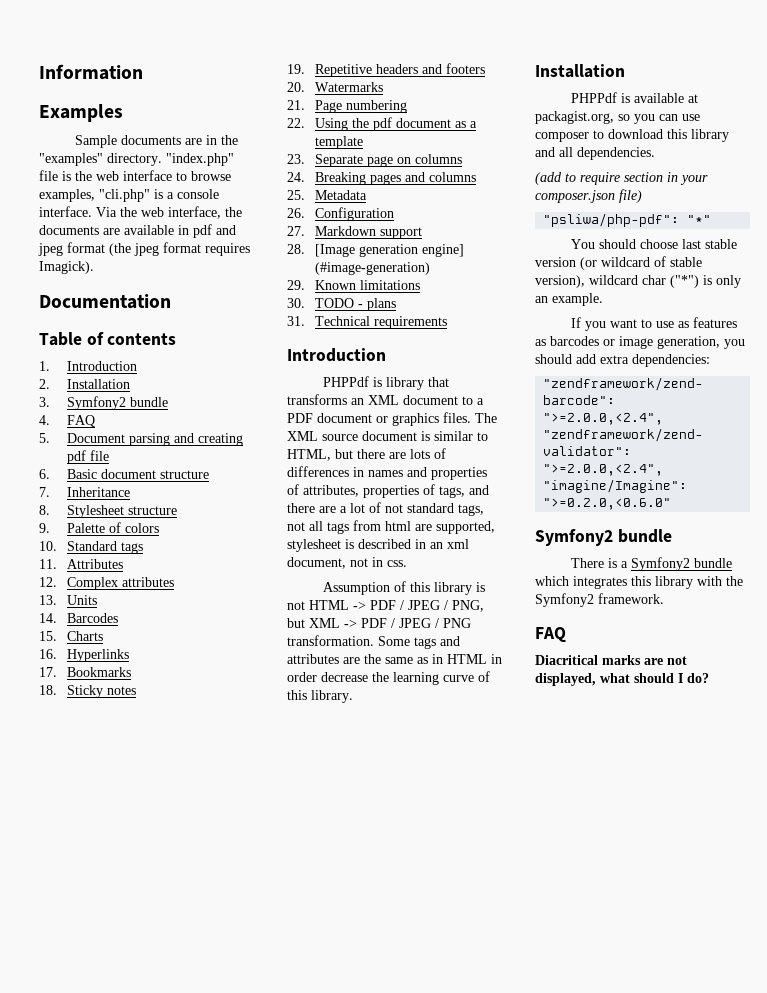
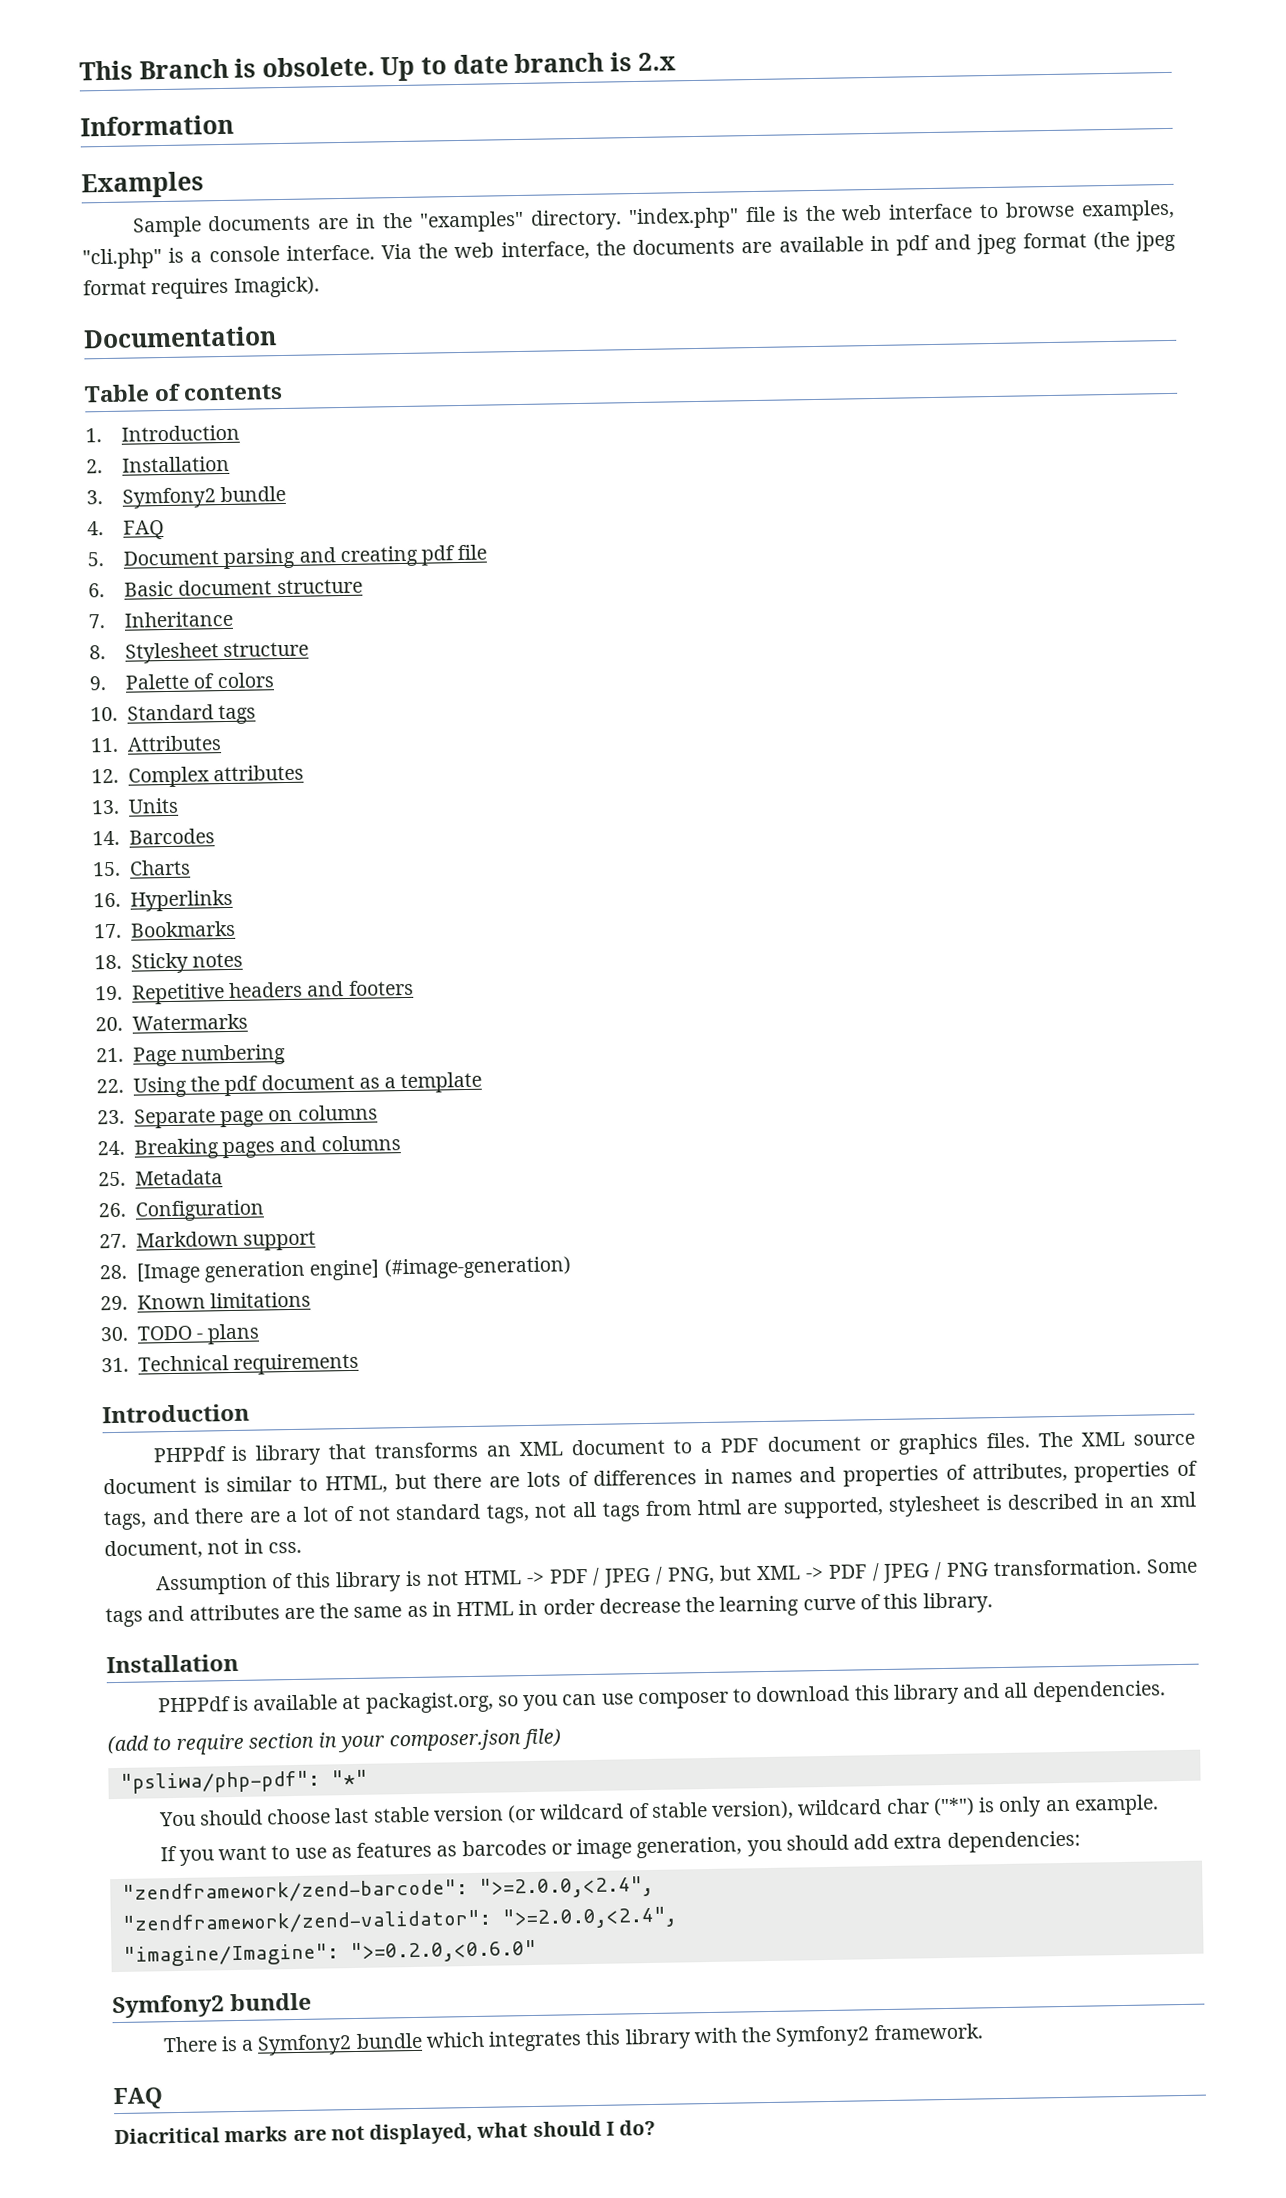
+ This Branch is obsolete. Up to date branch is 2.x

